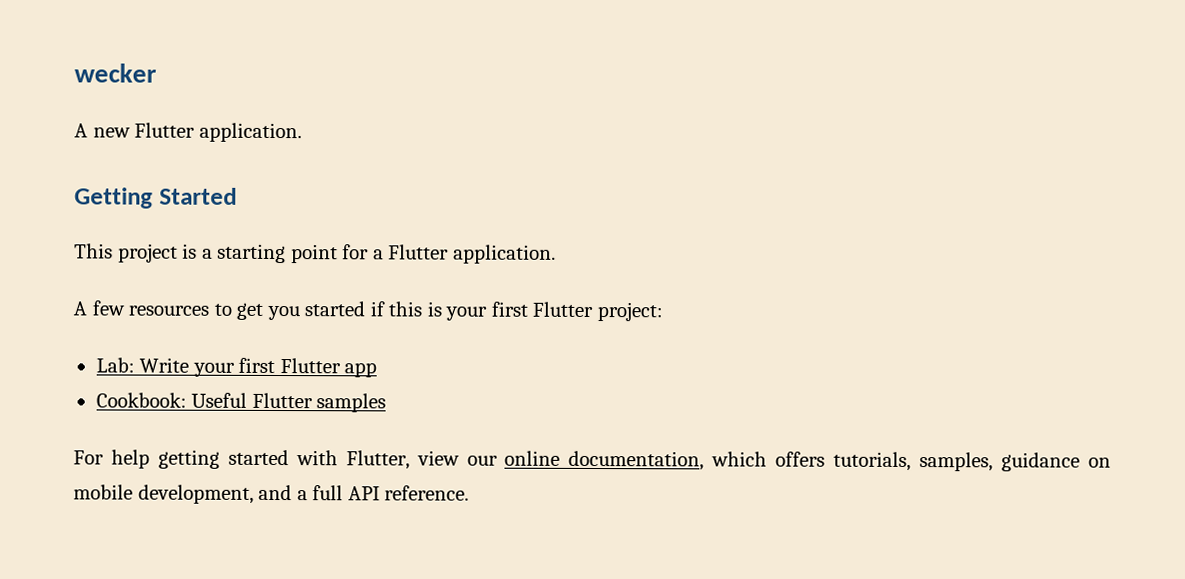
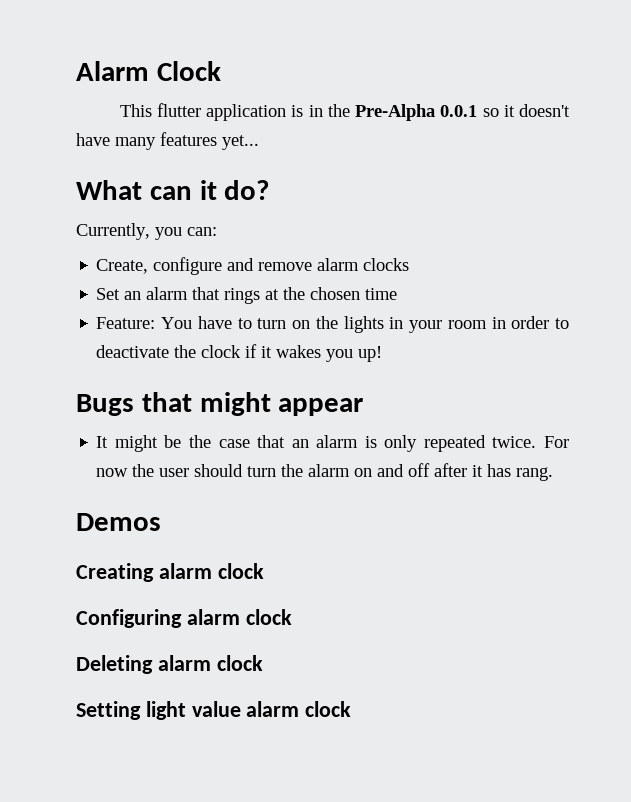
- wecker
- A new Flutter application.
- Getting Started
- This project is a starting point for a Flutter application.
- A few resources to get you started if this is your first Flutter project:
- Lab: Write your first Flutter app
- Cookbook: Useful Flutter samples
- For help getting started with Flutter, view our online documentation, which offers tutorials, samples, guidance on mobile development, and a full API reference.
+ Alarm Clock
+ This flutter application is in the Pre-Alpha 0.0.1 so it doesn't have many features yet...
+ What can it do?
+ Currently, you can:
+ Create, configure and remove alarm clocks
+ Set an alarm that rings at the chosen time
+ Feature: You have to turn on the lights in your room in order to deactivate the clock if it wakes you up!
+ Bugs that might appear
+ It might be the case that an alarm is only repeated twice. For now the user should turn the alarm on and off after it has rang.
+ Demos
+ Creating alarm clock
+ Configuring alarm clock
+ Deleting alarm clock
+ Setting light value alarm clock

